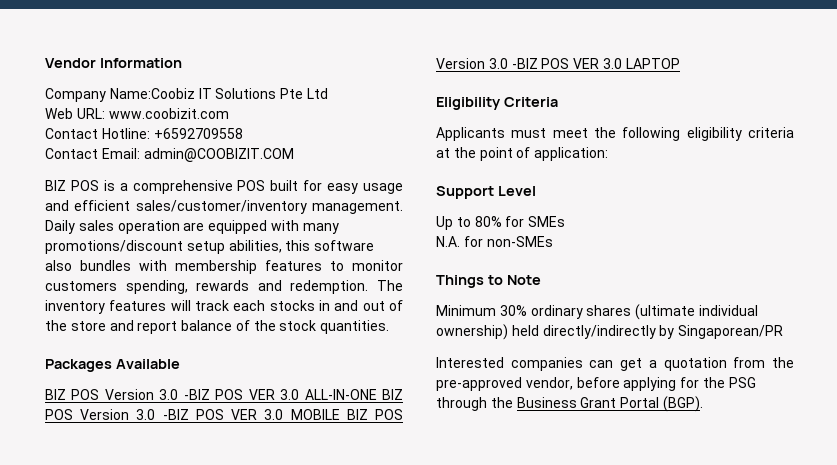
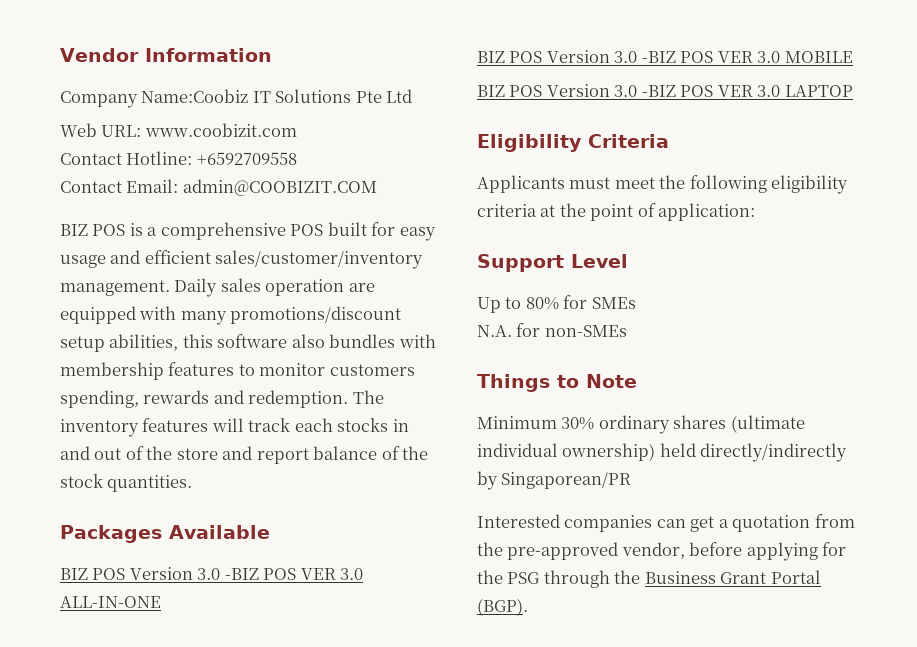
- BIZ POS Version 3.0 -BIZ POS VER 3.0 ALL-IN-ONE BIZ POS Version 3.0 -BIZ POS VER 3.0 MOBILE BIZ POS Version 3.0 -BIZ POS VER 3.0 LAPTOP
+ BIZ POS Version 3.0 -BIZ POS VER 3.0 ALL-IN-ONE
+ BIZ POS Version 3.0 -BIZ POS VER 3.0 MOBILE
+ BIZ POS Version 3.0 -BIZ POS VER 3.0 LAPTOP

